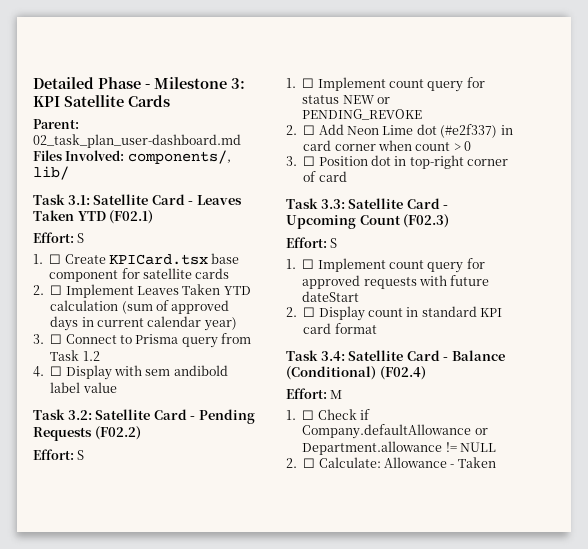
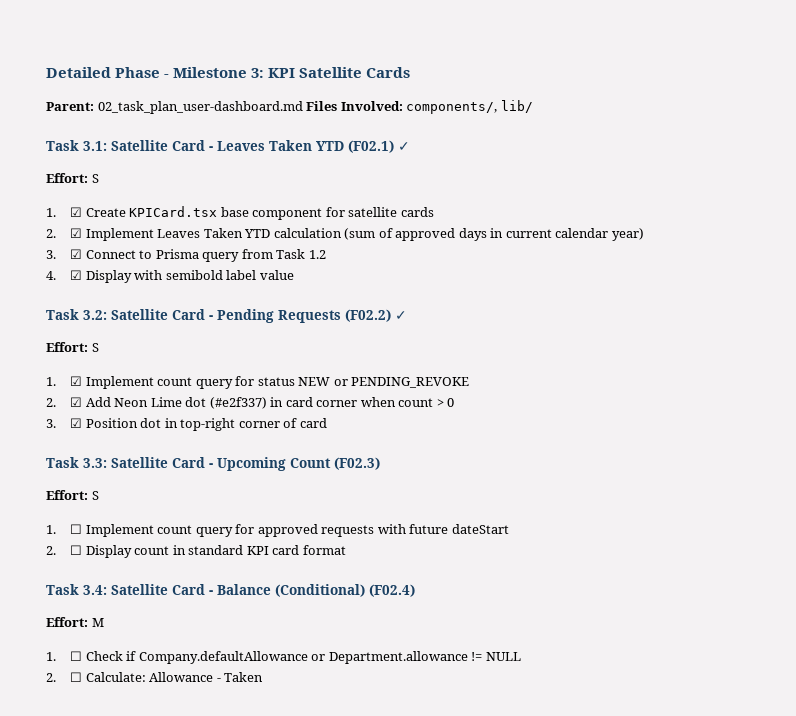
- Task 3.1: Satellite Card - Leaves Taken YTD (F02.1)
+ Task 3.1: Satellite Card - Leaves Taken YTD (F02.1) ✓
  Effort: S
- 1. ☐ Create KPICard.tsx base component for satellite cards
+ 1. ☑ Create KPICard.tsx base component for satellite cards
- 2. ☐ Implement Leaves Taken YTD calculation (sum of approved days in current calendar year)
+ 2. ☑ Implement Leaves Taken YTD calculation (sum of approved days in current calendar year)
- 3. ☐ Connect to Prisma query from Task 1.2
+ 3. ☑ Connect to Prisma query from Task 1.2
- 4. ☐ Display with sem andibold label value
+ 4. ☑ Display with semibold label value
- Task 3.2: Satellite Card - Pending Requests (F02.2)
+ Task 3.2: Satellite Card - Pending Requests (F02.2) ✓
  Effort: S
- 1. ☐ Implement count query for status NEW or PENDING_REVOKE
+ 1. ☑ Implement count query for status NEW or PENDING_REVOKE
- 2. ☐ Add Neon Lime dot (#e2f337) in card corner when count > 0
+ 2. ☑ Add Neon Lime dot (#e2f337) in card corner when count > 0
- 3. ☐ Position dot in top-right corner of card
+ 3. ☑ Position dot in top-right corner of card

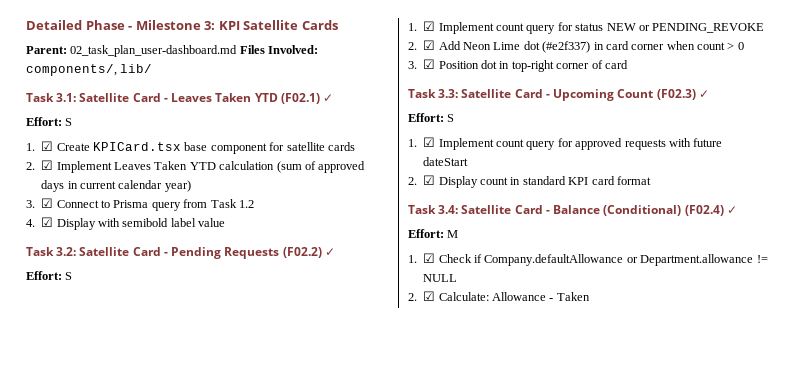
- Task 3.3: Satellite Card - Upcoming Count (F02.3)
+ Task 3.3: Satellite Card - Upcoming Count (F02.3) ✓
  Effort: S
- 1. ☐ Implement count query for approved requests with future dateStart
+ 1. ☑ Implement count query for approved requests with future dateStart
- 2. ☐ Display count in standard KPI card format
+ 2. ☑ Display count in standard KPI card format
- Task 3.4: Satellite Card - Balance (Conditional) (F02.4)
+ Task 3.4: Satellite Card - Balance (Conditional) (F02.4) ✓
- 1. ☐ Check if Company.defaultAllowance or Department.allowance != NULL
+ 1. ☑ Check if Company.defaultAllowance or Department.allowance != NULL
- 2. ☐ Calculate: Allowance - Taken
+ 2. ☑ Calculate: Allowance - Taken

